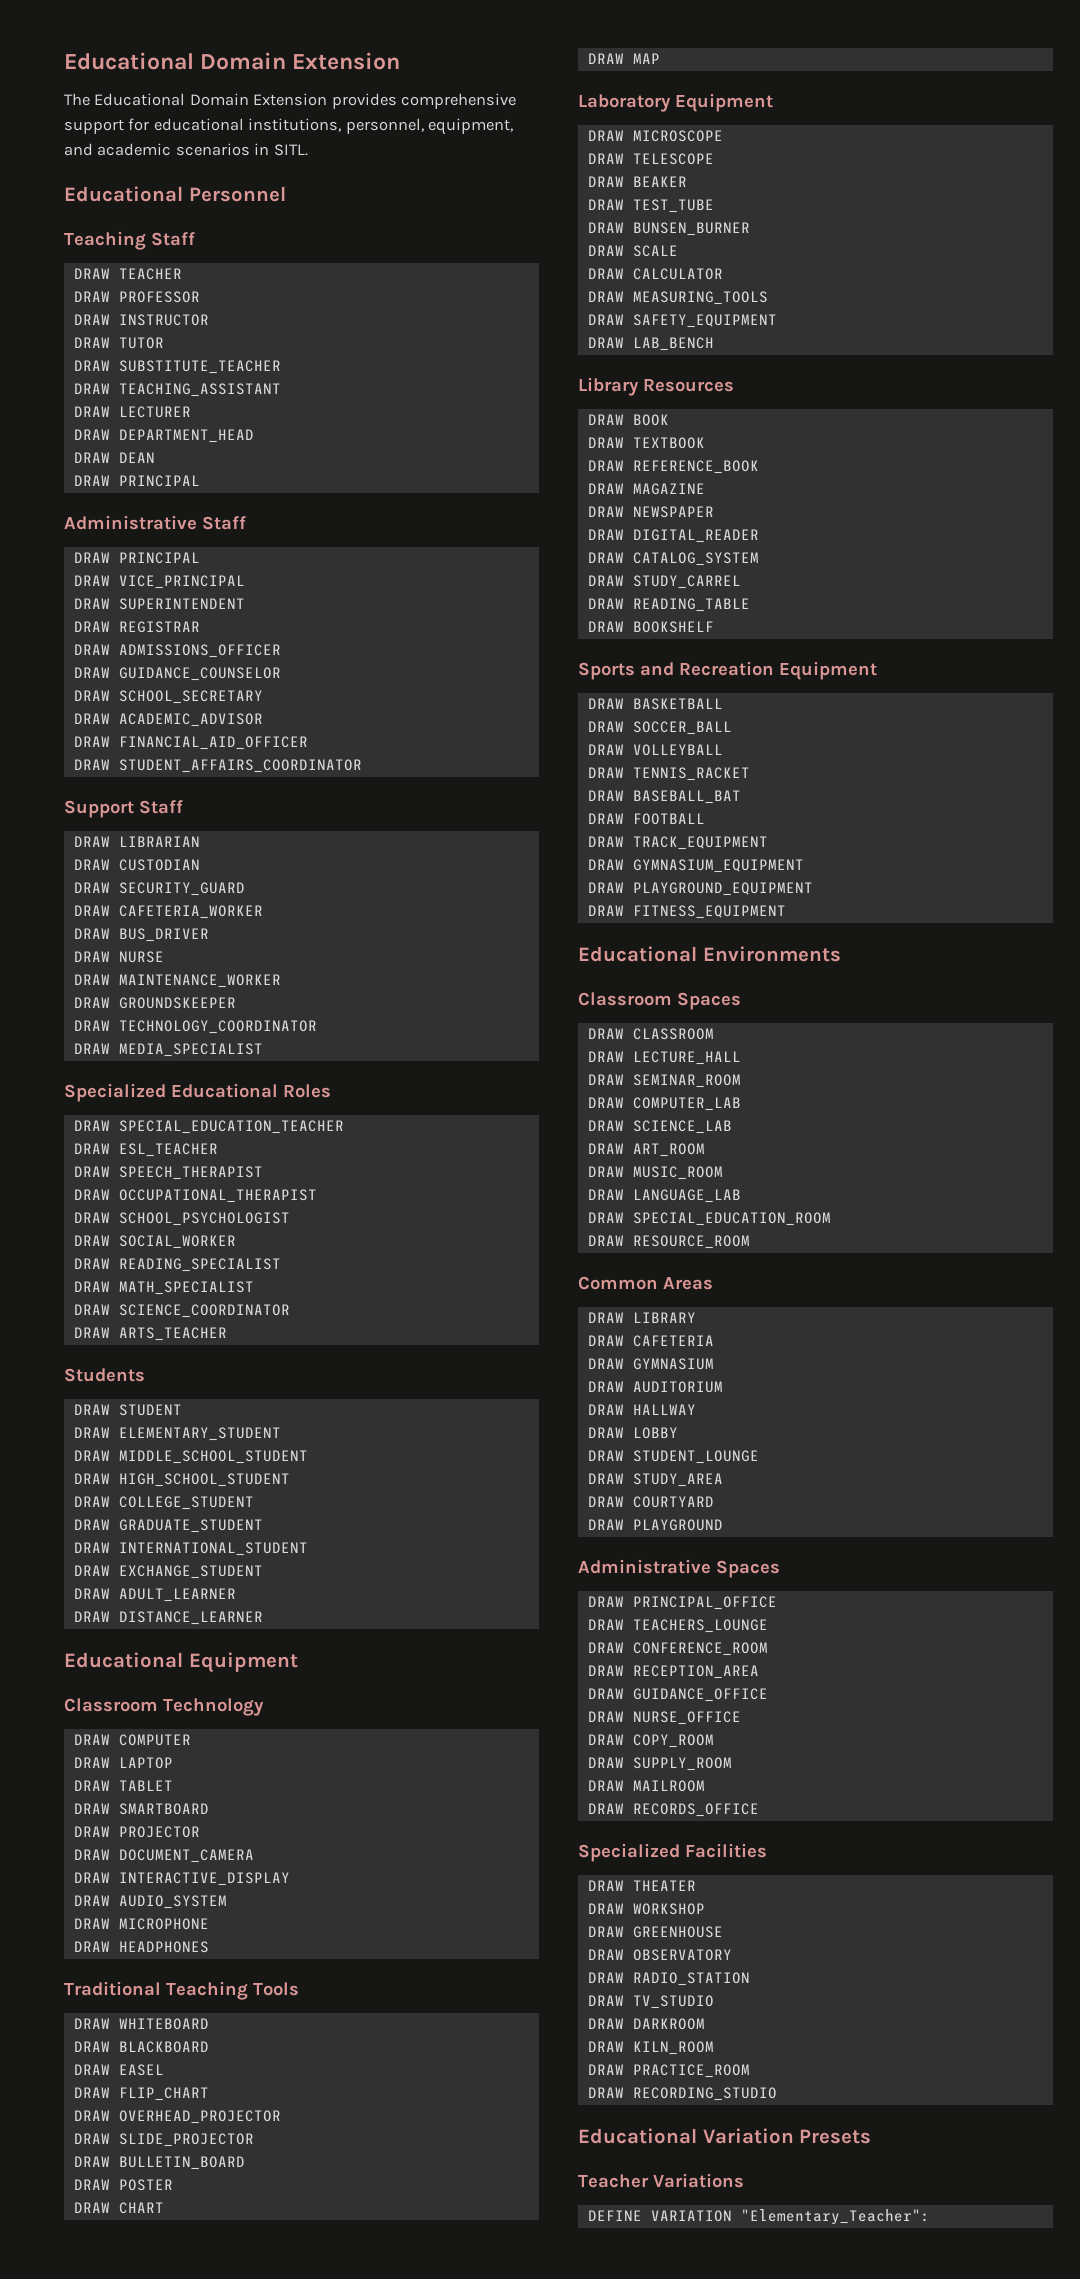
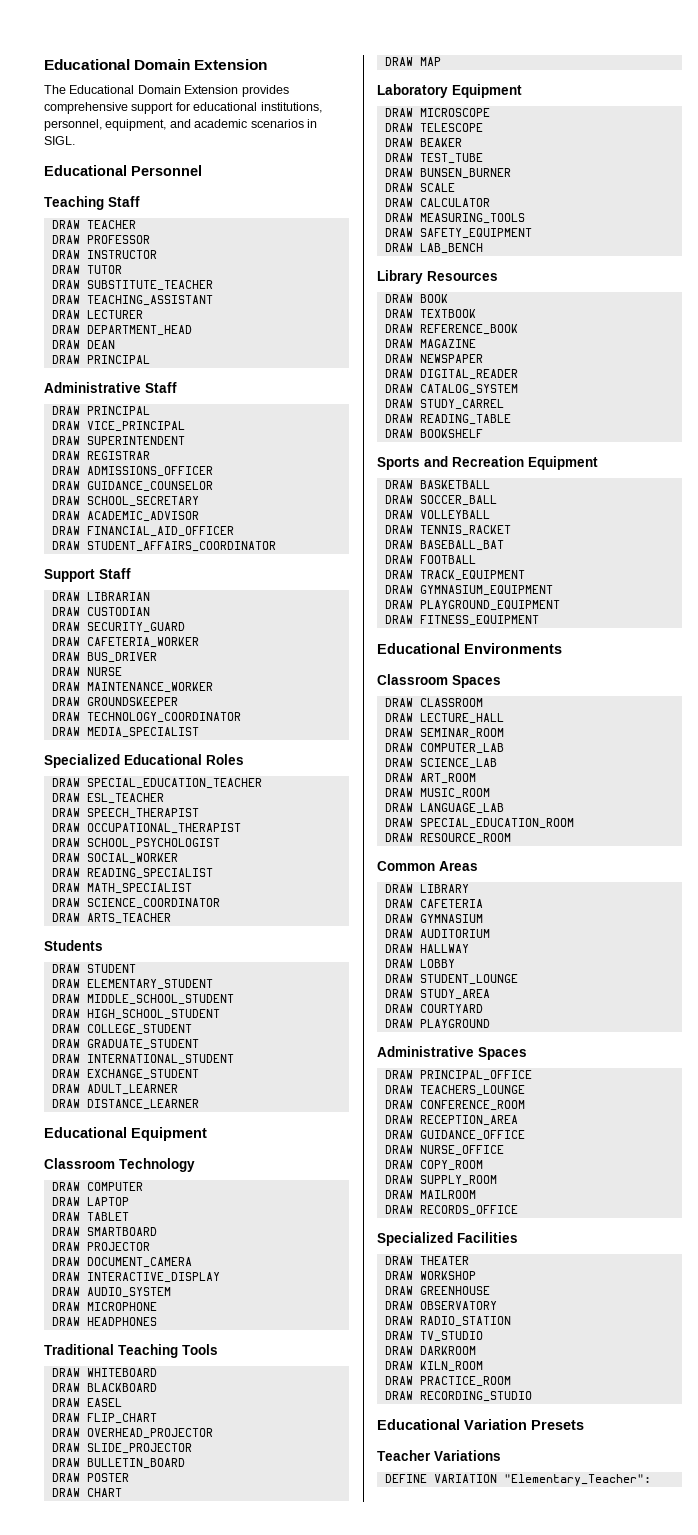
- The Educational Domain Extension provides comprehensive support for educational institutions, personnel, equipment, and academic scenarios in SITL.
+ The Educational Domain Extension provides comprehensive support for educational institutions, personnel, equipment, and academic scenarios in SIGL.

